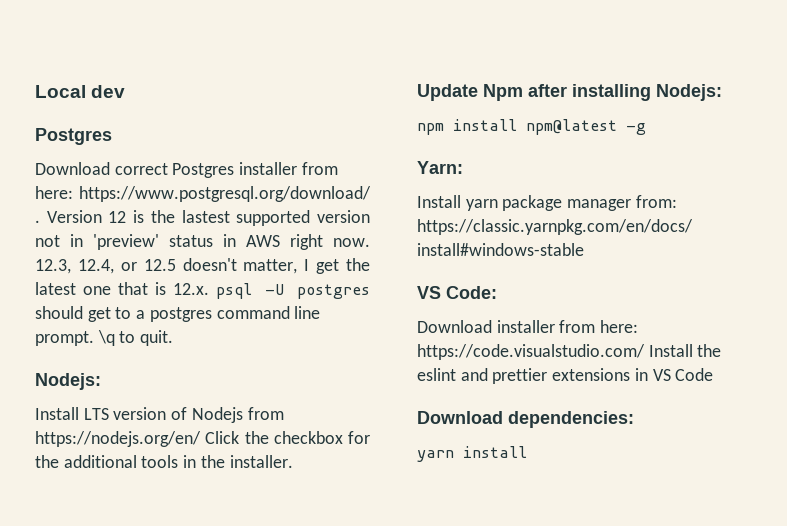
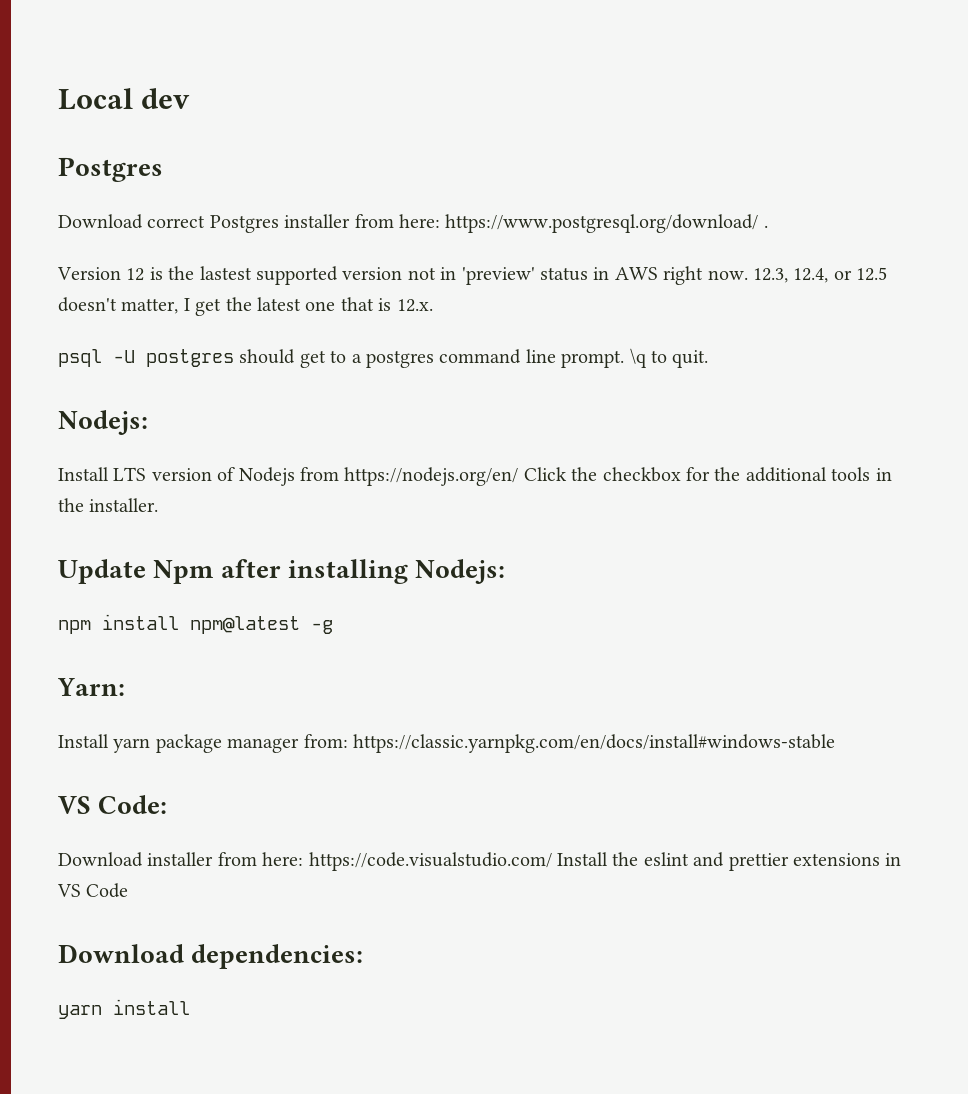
- Download correct Postgres installer from here: https://www.postgresql.org/download/ . Version 12 is the lastest supported version not in 'preview' status in AWS right now.
+ Download correct Postgres installer from here: https://www.postgresql.org/download/ .
+ Version 12 is the lastest supported version not in 'preview' status in AWS right now.
- 12.3, 12.4, or 12.5 doesn't matter, I get the latest one that is 12.x. psql -U postgres should get to a postgres command line prompt.
+ 12.3, 12.4, or 12.5 doesn't matter, I get the latest one that is 12.x.
+ psql -U postgres should get to a postgres command line prompt.

